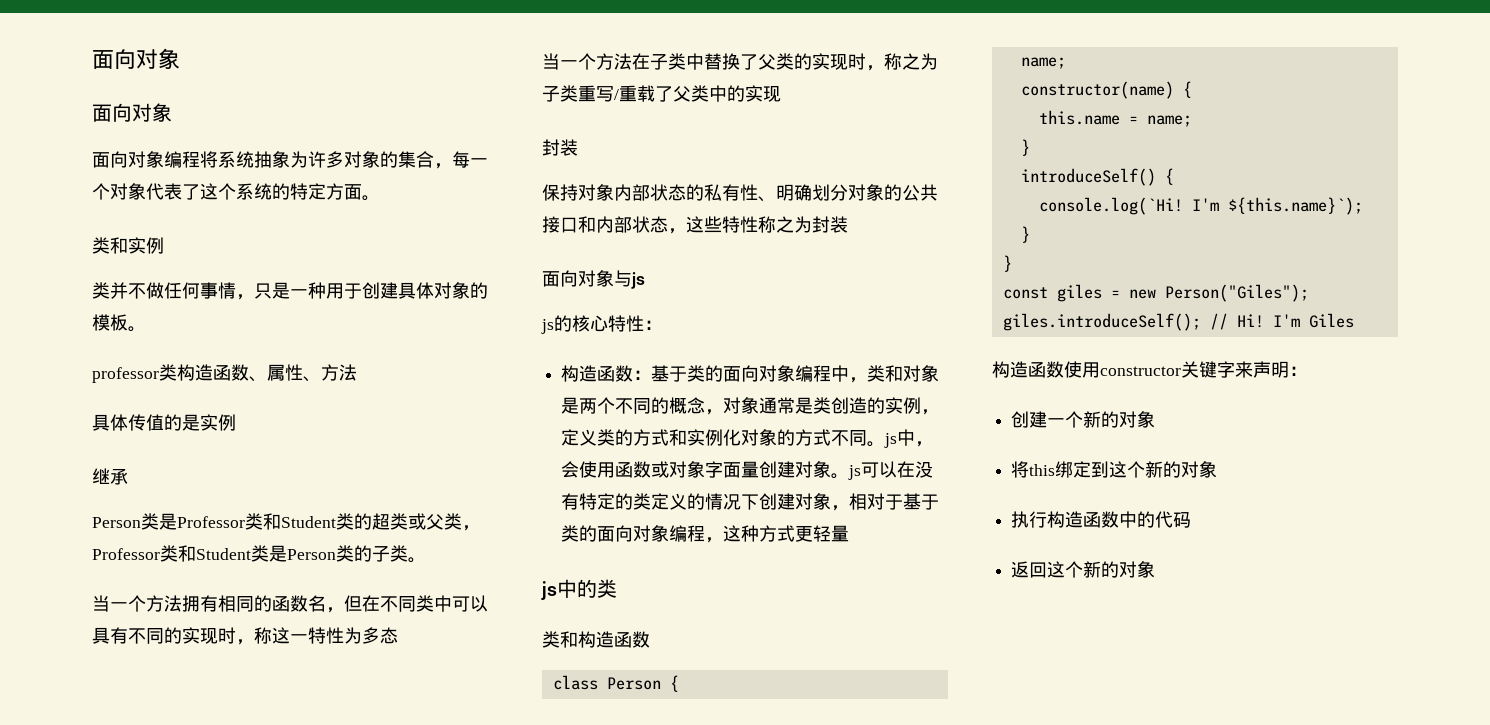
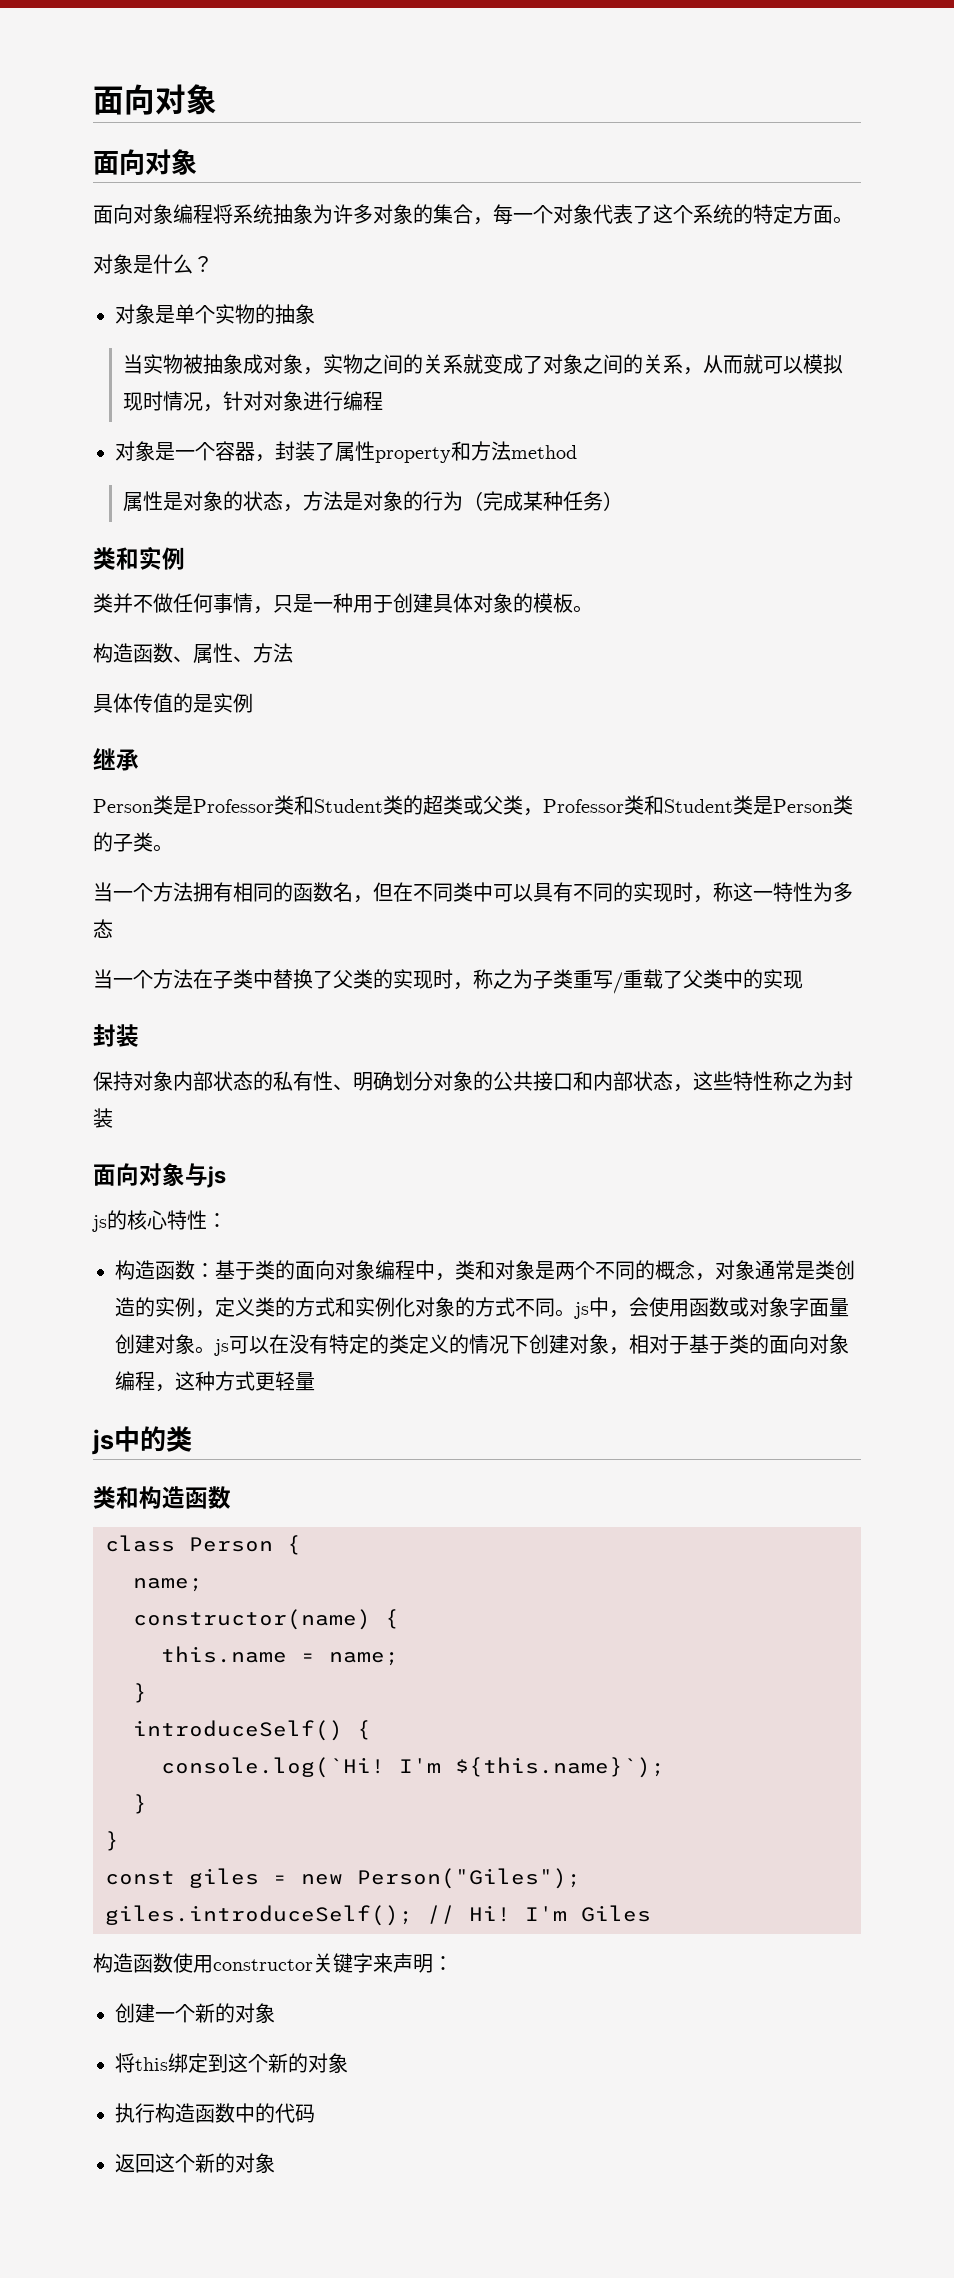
+ 对象是什么？
+ 对象是单个实物的抽象
+ 当实物被抽象成对象，实物之间的关系就变成了对象之间的关系，从而就可以模拟现时情况，针对对象进行编程
+ 对象是一个容器，封装了属性property和方法method
+ 属性是对象的状态，方法是对象的行为（完成某种任务）
- professor类构造函数、属性、方法
+ 构造函数、属性、方法

